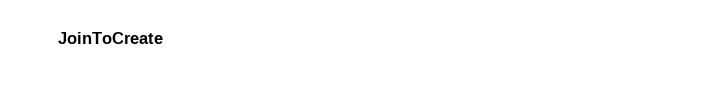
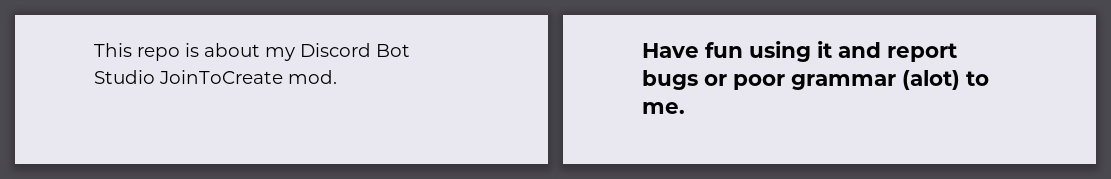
- JoinToCreate
+ This repo is about my Discord Bot Studio JoinToCreate mod.
+ Have fun using it and report bugs or poor grammar (alot) to me.

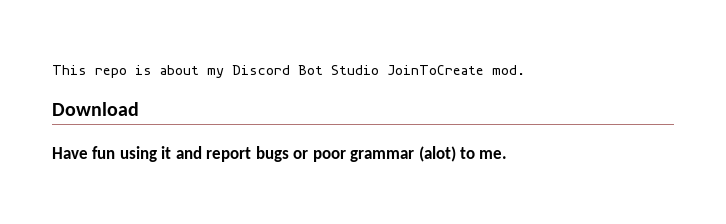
+ Download

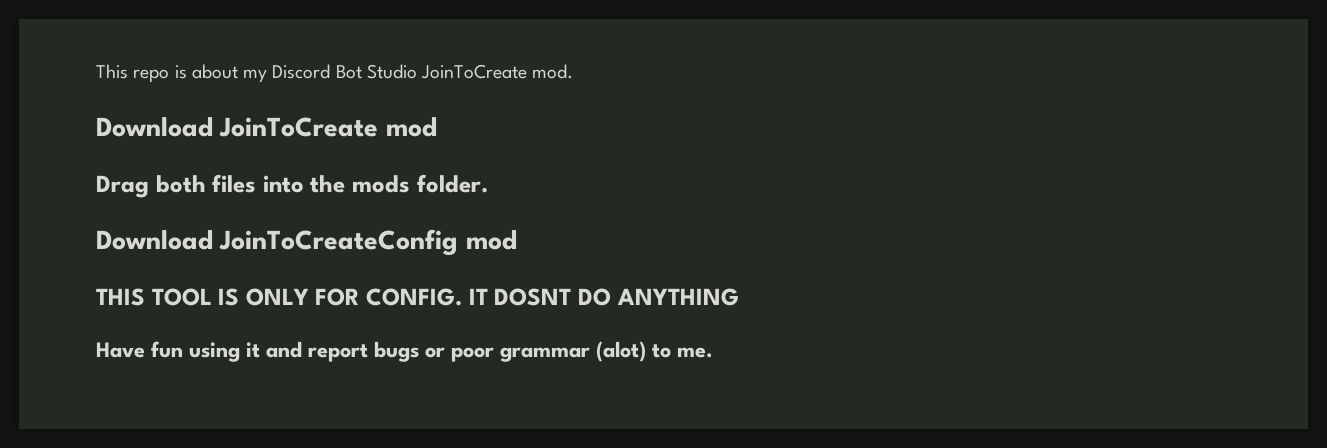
- Download
+ Download JoinToCreate mod
+ Drag both files into the mods folder.
+ Download JoinToCreateConfig mod
+ THIS TOOL IS ONLY FOR CONFIG. IT DOSNT DO ANYTHING

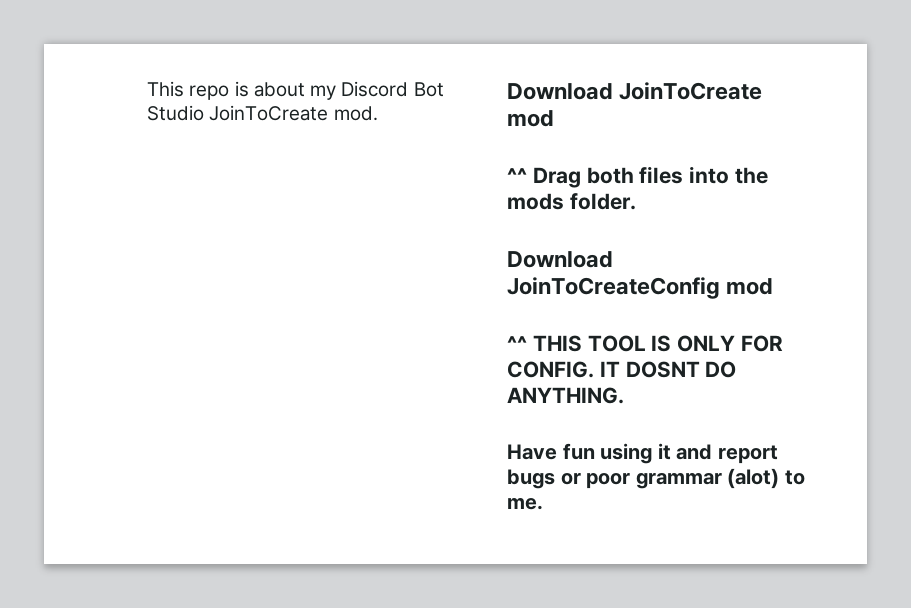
- Drag both files into the mods folder.
+ ^^ Drag both files into the mods folder.
- THIS TOOL IS ONLY FOR CONFIG.
+ ^^ THIS TOOL IS ONLY FOR CONFIG.
- IT DOSNT DO ANYTHING
+ IT DOSNT DO ANYTHING.

